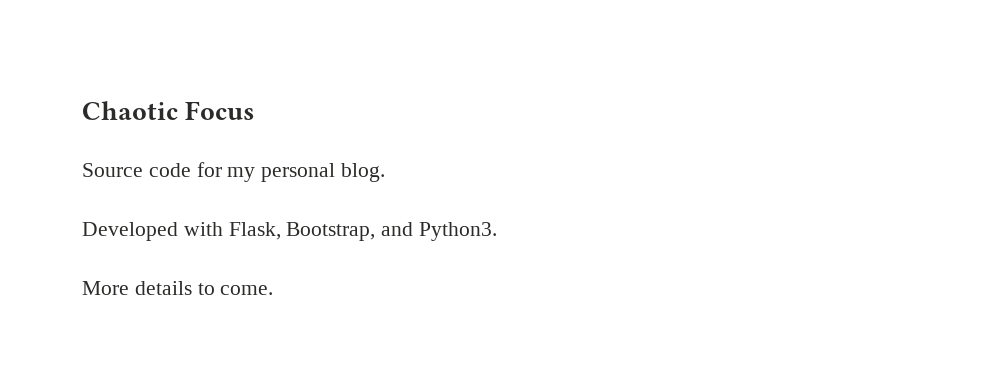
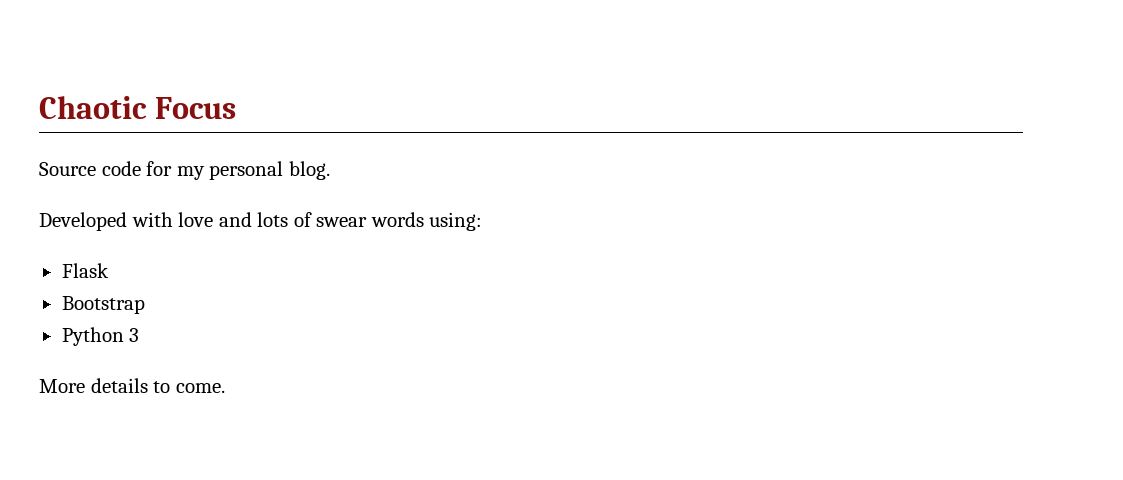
- Developed with Flask, Bootstrap, and Python3.
+ Developed with love and lots of swear words using:
+ Flask
+ Bootstrap
+ Python 3

